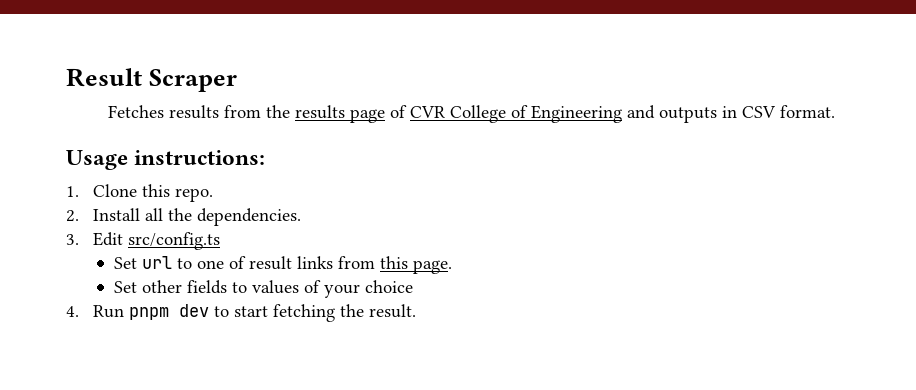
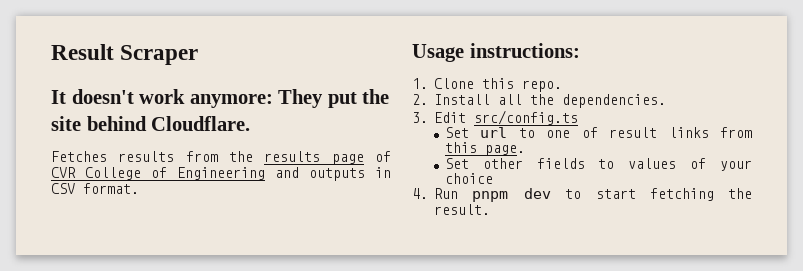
+ It doesn't work anymore: They put the site behind Cloudflare.

